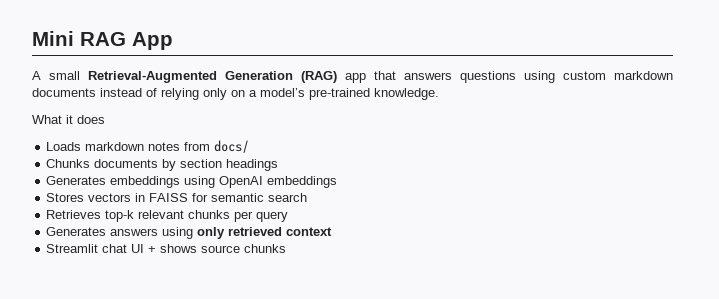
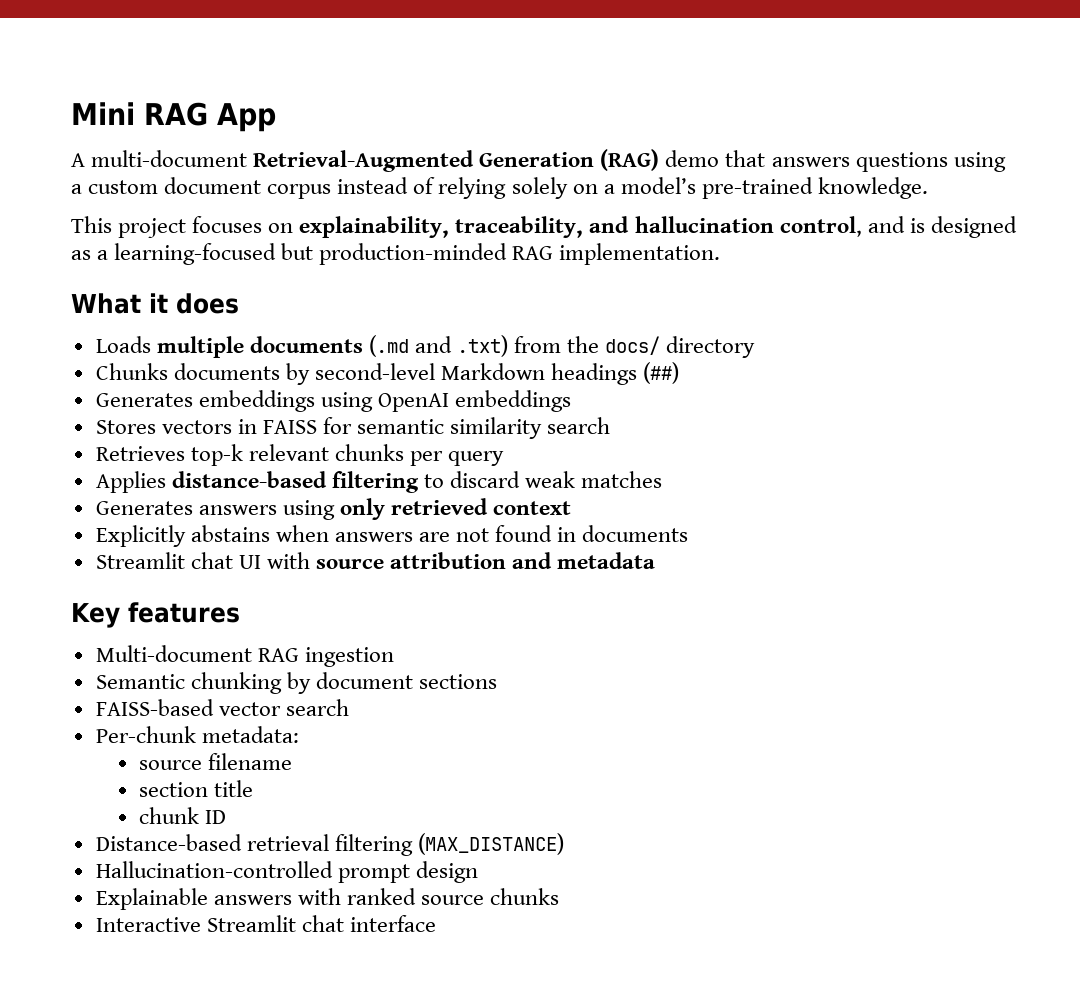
- A small Retrieval-Augmented Generation (RAG) app that answers questions using custom markdown documents instead of relying only on a model’s pre-trained knowledge.
+ A multi-document Retrieval-Augmented Generation (RAG) demo that answers questions using a custom document corpus instead of relying solely on a model’s pre-trained knowledge.
+ This project focuses on explainability, traceability, and hallucination control, and is designed as a learning-focused but production-minded RAG implementation.
  What it does
- Loads markdown notes from docs/
+ Loads multiple documents (.md and .txt) from the docs/ directory
- Chunks documents by section headings
+ Chunks documents by second-level Markdown headings (##)
- Stores vectors in FAISS for semantic search
+ Stores vectors in FAISS for semantic similarity search
+ Applies distance-based filtering to discard weak matches
- Streamlit chat UI + shows source chunks
+ Explicitly abstains when answers are not found in documents
+ Streamlit chat UI with source attribution and metadata
+ Key features
+ Multi-document RAG ingestion
+ Semantic chunking by document sections
+ FAISS-based vector search
+ Per-chunk metadata:
+ source filename
+ section title
+ chunk ID
+ Distance-based retrieval filtering (MAX_DISTANCE)
+ Hallucination-controlled prompt design
+ Explainable answers with ranked source chunks
+ Interactive Streamlit chat interface

